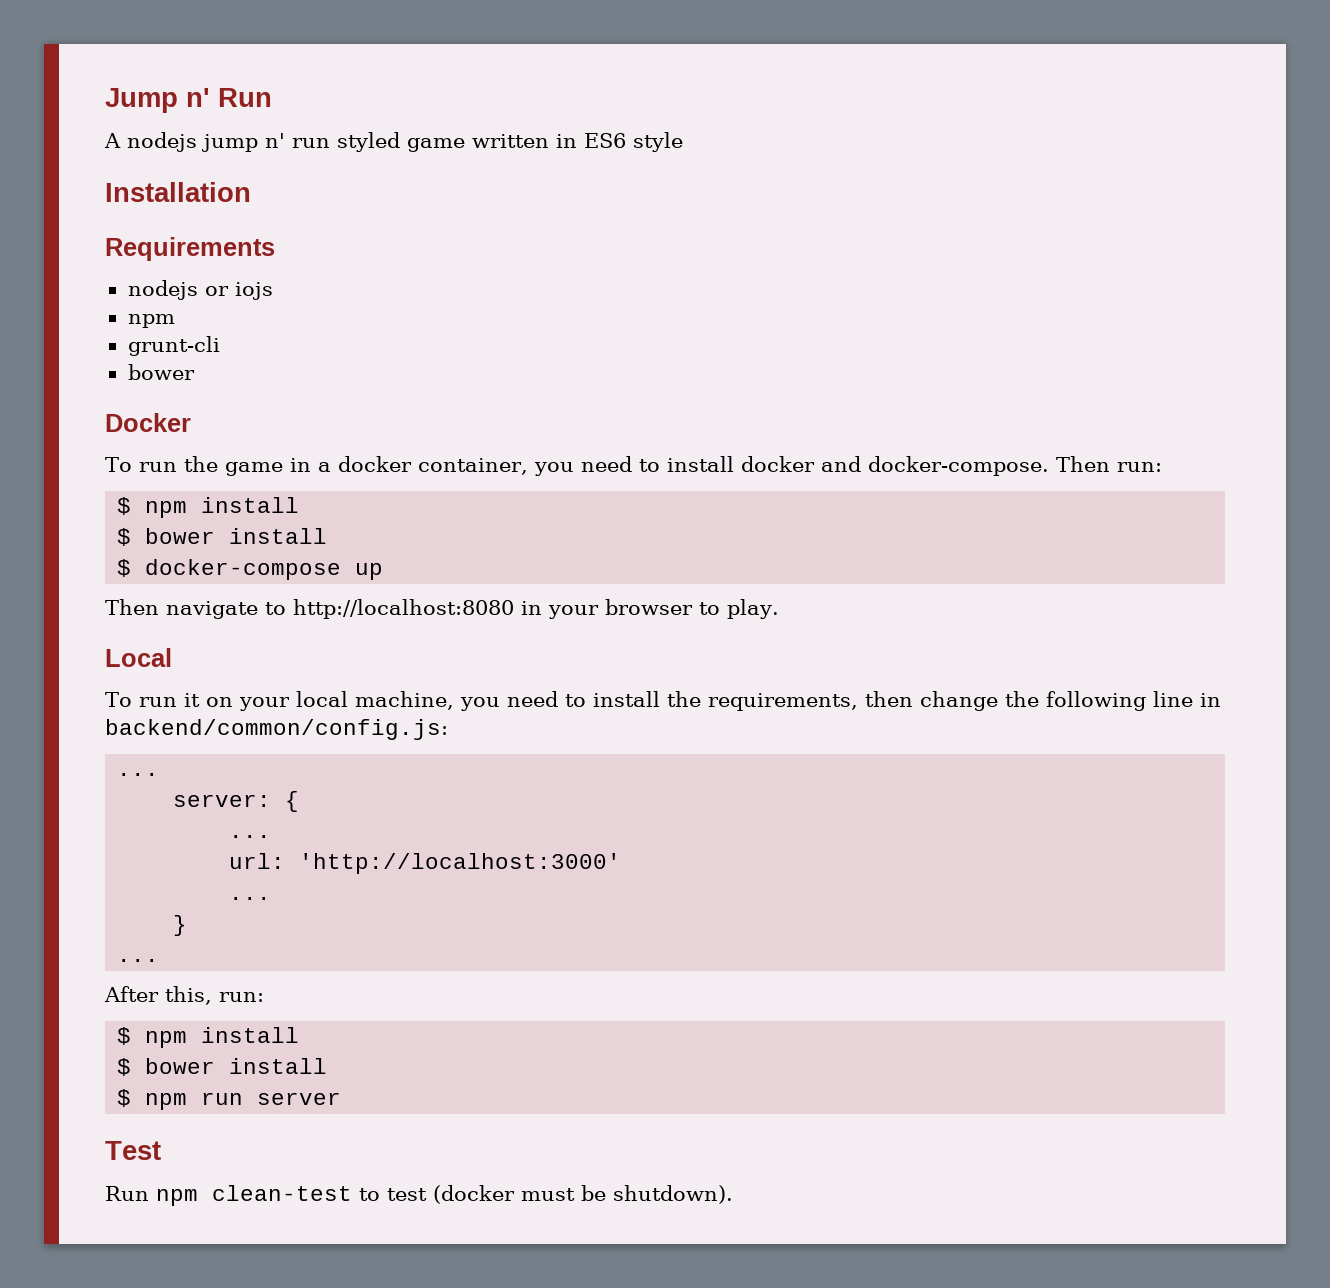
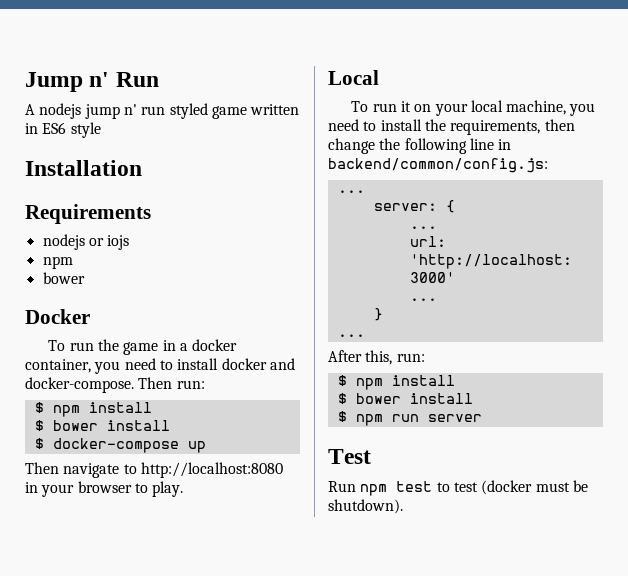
- grunt-cli
- Run npm clean-test to test (docker must be shutdown).
+ Run npm test to test (docker must be shutdown).

